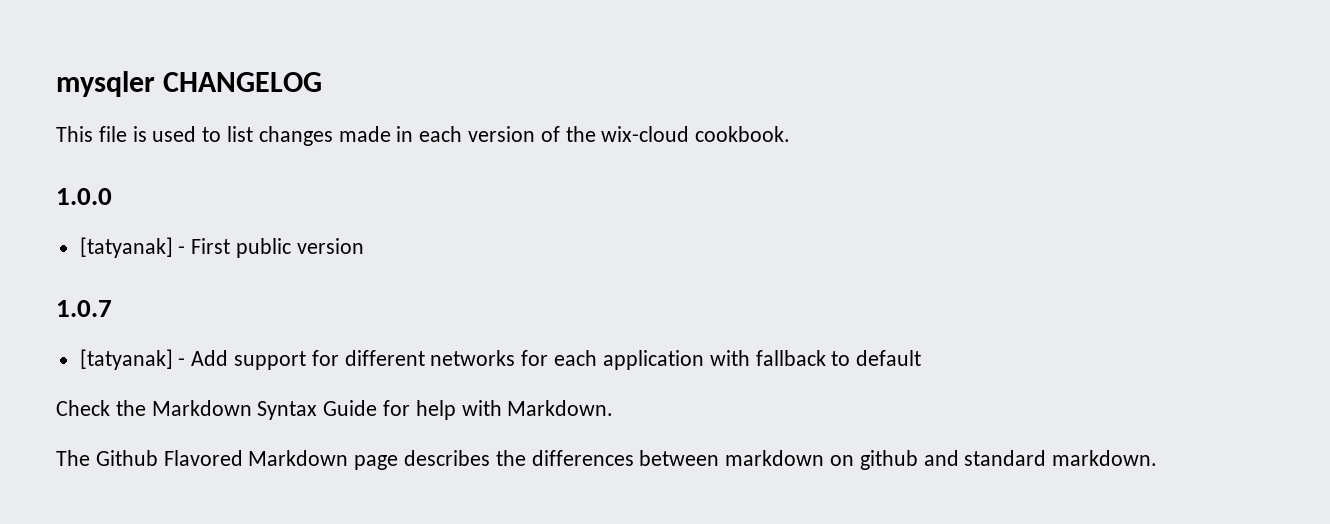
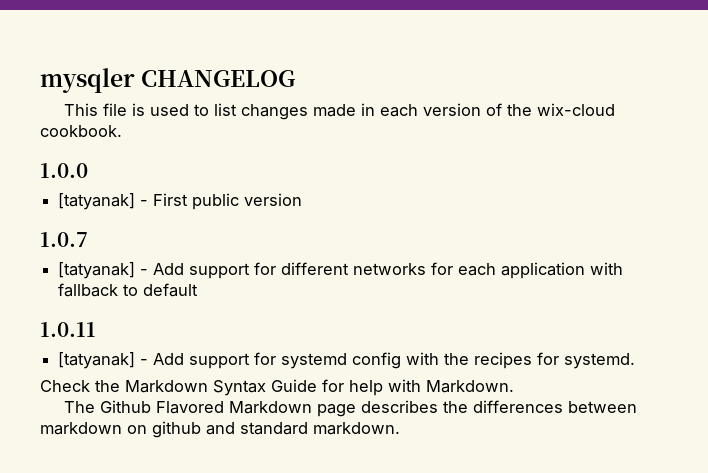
+ 1.0.11
+ [tatyanak] - Add support for systemd config with the recipes for systemd.

